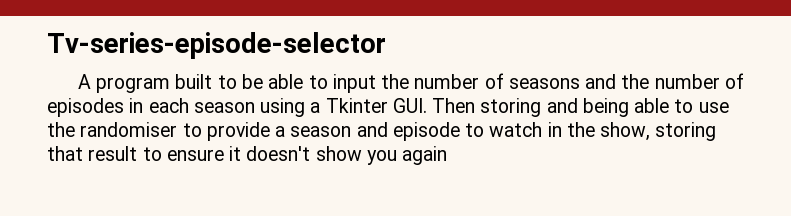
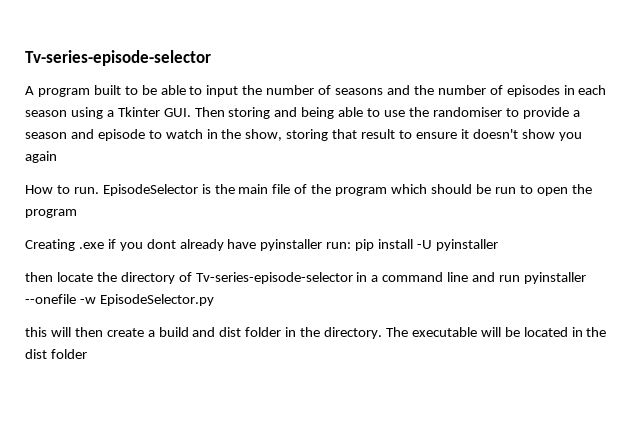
+ How to run. EpisodeSelector is the main file of the program which should be run to open the program
+ Creating .exe if you dont already have pyinstaller run: pip install -U pyinstaller
+ then locate the directory of Tv-series-episode-selector in a command line and run pyinstaller --onefile -w EpisodeSelector.py
+ this will then create a build and dist folder in the directory. The executable will be located in the dist folder

